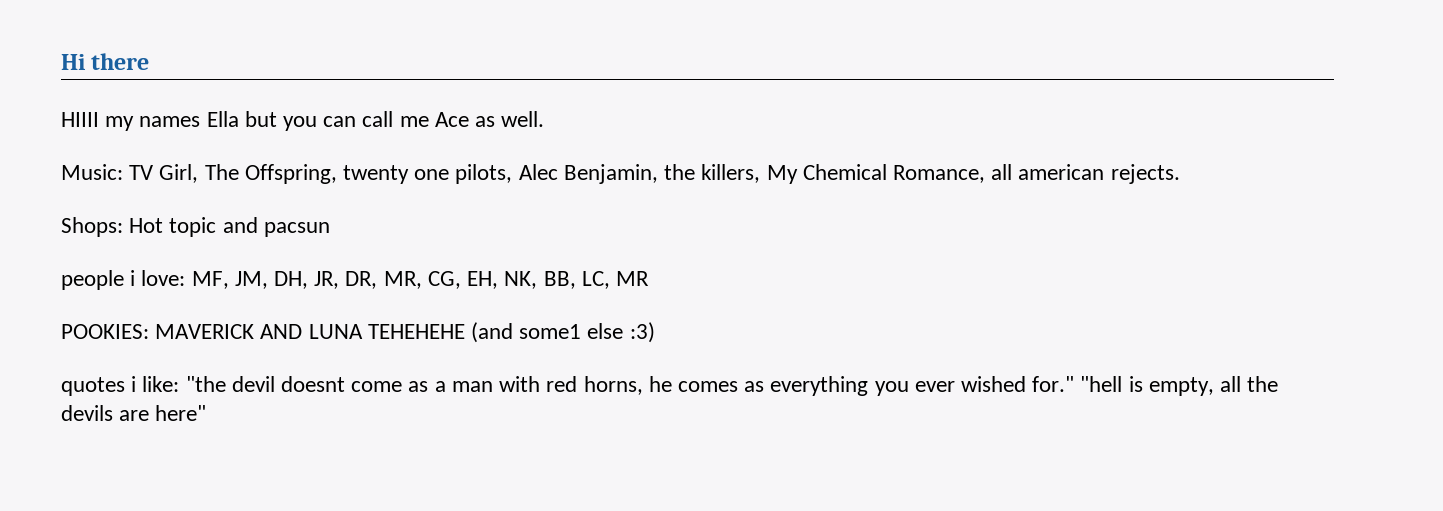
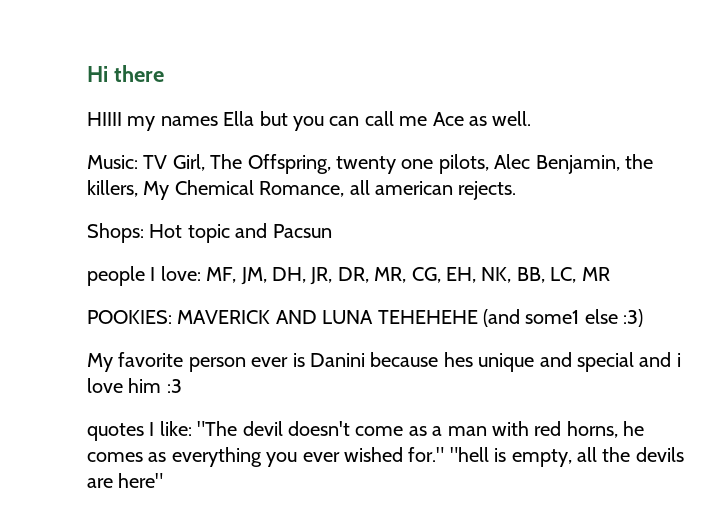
- Shops: Hot topic and pacsun
+ Shops: Hot topic and Pacsun
- people i love: MF, JM, DH, JR, DR, MR, CG, EH, NK, BB, LC, MR
+ people I love: MF, JM, DH, JR, DR, MR, CG, EH, NK, BB, LC, MR
- quotes i like: "the devil doesnt come as a man with red horns, he comes as everything you ever wished for."
+ My favorite person ever is Danini because hes unique and special and i love him :3
+ quotes I like: "The devil doesn't come as a man with red horns, he comes as everything you ever wished for."

